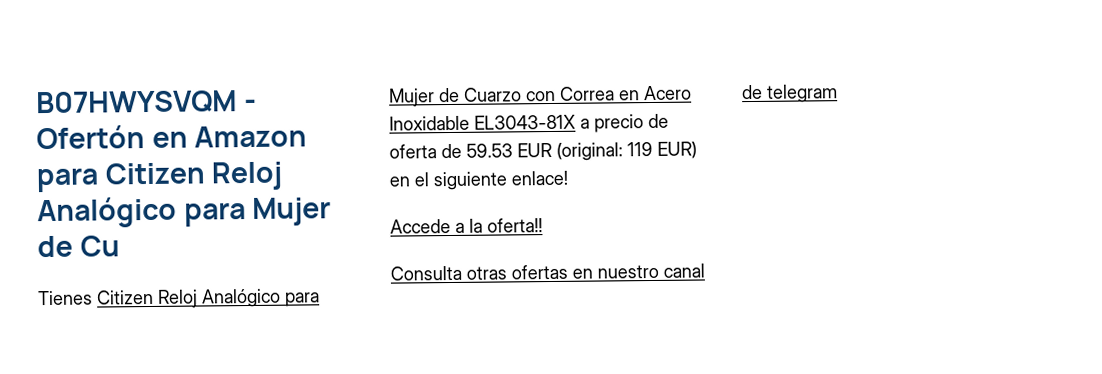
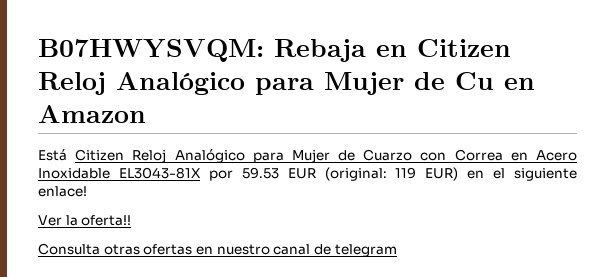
- B07HWYSVQM - Ofertón en Amazon para Citizen Reloj Analógico para Mujer de Cu
- Tienes Citizen Reloj Analógico para Mujer de Cuarzo con Correa en Acero Inoxidable EL3043-81X a precio de oferta de 59.53 EUR (original: 119 EUR) en el siguiente enlace!
+ B07HWYSVQM: Rebaja en Citizen Reloj Analógico para Mujer de Cu en Amazon
+ Está Citizen Reloj Analógico para Mujer de Cuarzo con Correa en Acero Inoxidable EL3043-81X por 59.53 EUR (original: 119 EUR) en el siguiente enlace!
- Accede a la oferta!!
+ Ver la oferta!!

